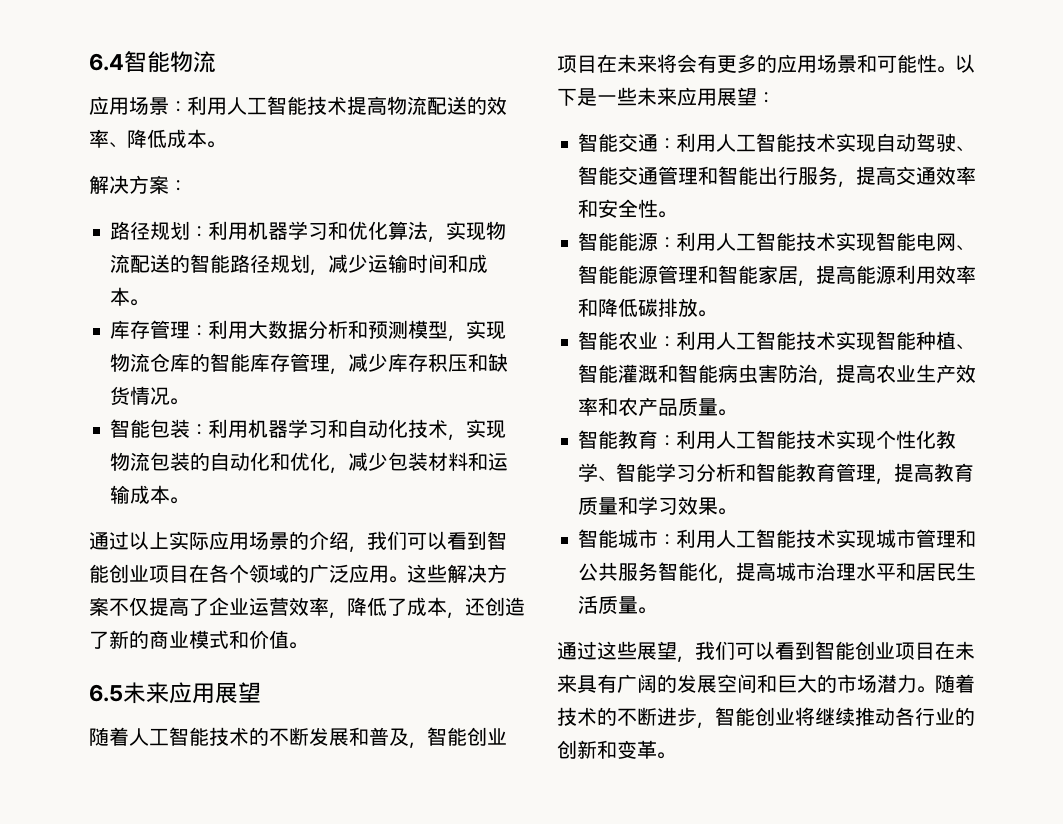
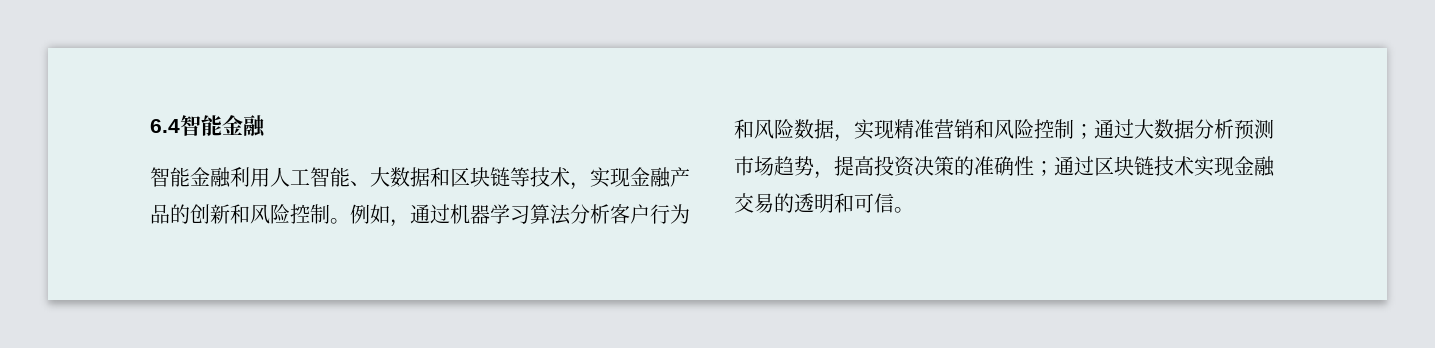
- 6.4智能物流
- 应用场景：利用人工智能技术提高物流配送的效率、降低成本。
- 解决方案：
- 路径规划：利用机器学习和优化算法，实现物流配送的智能路径规划，减少运输时间和成本。
- 库存管理：利用大数据分析和预测模型，实现物流仓库的智能库存管理，减少库存积压和缺货情况。
- 智能包装：利用机器学习和自动化技术，实现物流包装的自动化和优化，减少包装材料和运输成本。
- 通过以上实际应用场景的介绍，我们可以看到智能创业项目在各个领域的广泛应用。这些解决方案不仅提高了企业运营效率，降低了成本，还创造了新的商业模式和价值。
- 6.5未来应用展望
- 随着人工智能技术的不断发展和普及，智能创业项目在未来将会有更多的应用场景和可能性。以下是一些未来应用展望：
- 智能交通：利用人工智能技术实现自动驾驶、智能交通管理和智能出行服务，提高交通效率和安全性。
- 智能能源：利用人工智能技术实现智能电网、智能能源管理和智能家居，提高能源利用效率和降低碳排放。
- 智能农业：利用人工智能技术实现智能种植、智能灌溉和智能病虫害防治，提高农业生产效率和农产品质量。
- 智能教育：利用人工智能技术实现个性化教学、智能学习分析和智能教育管理，提高教育质量和学习效果。
- 智能城市：利用人工智能技术实现城市管理和公共服务智能化，提高城市治理水平和居民生活质量。
- 通过这些展望，我们可以看到智能创业项目在未来具有广阔的发展空间和巨大的市场潜力。随着技术的不断进步，智能创业将继续推动各行业的创新和变革。
+ 6.4智能金融
+ 智能金融利用人工智能、大数据和区块链等技术，实现金融产品的创新和风险控制。例如，通过机器学习算法分析客户行为和风险数据，实现精准营销和风险控制；通过大数据分析预测市场趋势，提高投资决策的准确性；通过区块链技术实现金融交易的透明和可信。

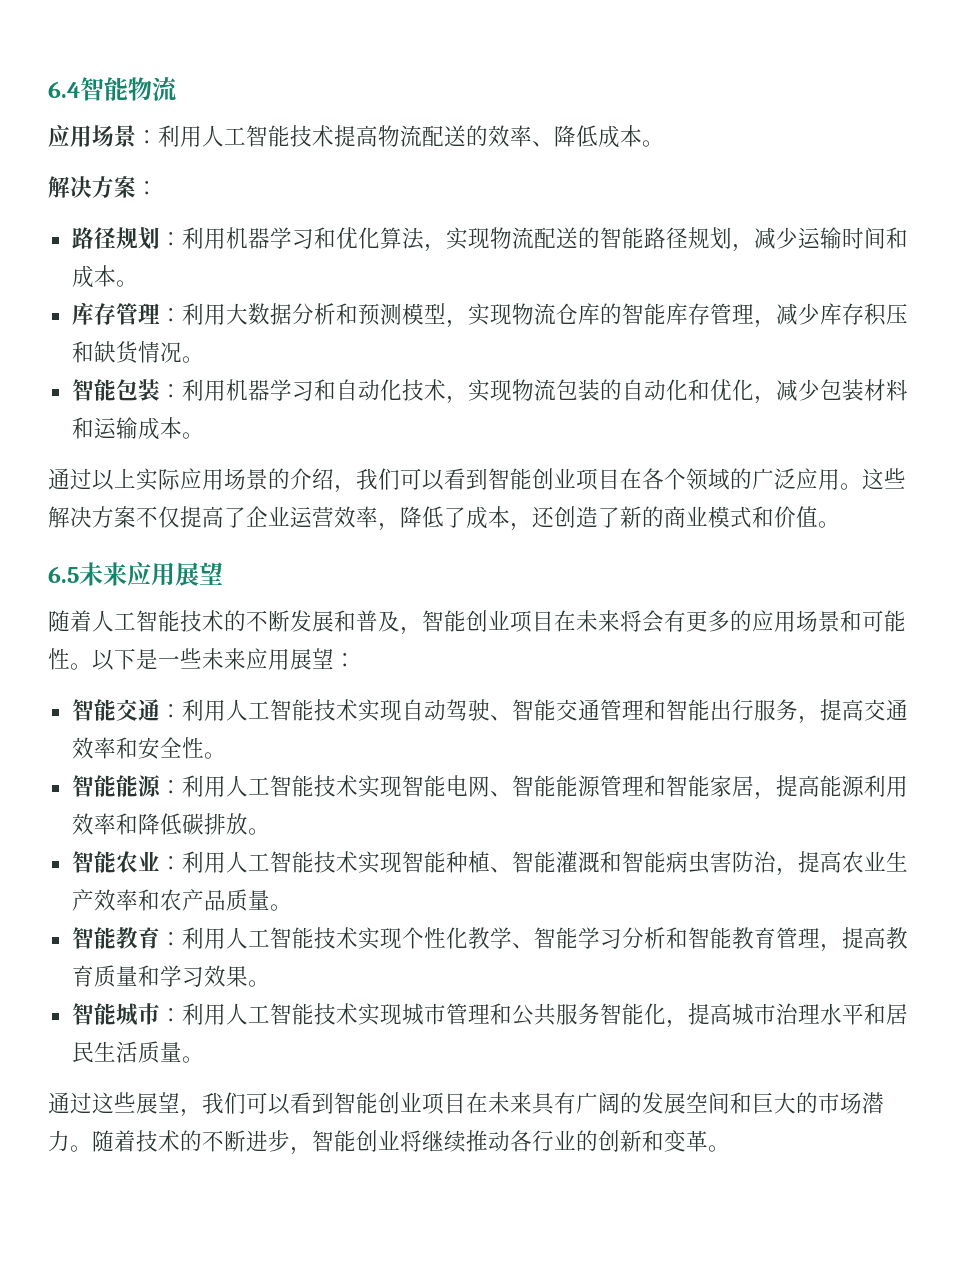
- 6.4智能金融
- 智能金融利用人工智能、大数据和区块链等技术，实现金融产品的创新和风险控制。例如，通过机器学习算法分析客户行为和风险数据，实现精准营销和风险控制；通过大数据分析预测市场趋势，提高投资决策的准确性；通过区块链技术实现金融交易的透明和可信。
+ 6.4智能物流
+ 应用场景：利用人工智能技术提高物流配送的效率、降低成本。
+ 解决方案：
+ 路径规划：利用机器学习和优化算法，实现物流配送的智能路径规划，减少运输时间和成本。
+ 库存管理：利用大数据分析和预测模型，实现物流仓库的智能库存管理，减少库存积压和缺货情况。
+ 智能包装：利用机器学习和自动化技术，实现物流包装的自动化和优化，减少包装材料和运输成本。
+ 通过以上实际应用场景的介绍，我们可以看到智能创业项目在各个领域的广泛应用。这些解决方案不仅提高了企业运营效率，降低了成本，还创造了新的商业模式和价值。
+ 6.5未来应用展望
+ 随着人工智能技术的不断发展和普及，智能创业项目在未来将会有更多的应用场景和可能性。以下是一些未来应用展望：
+ 智能交通：利用人工智能技术实现自动驾驶、智能交通管理和智能出行服务，提高交通效率和安全性。
+ 智能能源：利用人工智能技术实现智能电网、智能能源管理和智能家居，提高能源利用效率和降低碳排放。
+ 智能农业：利用人工智能技术实现智能种植、智能灌溉和智能病虫害防治，提高农业生产效率和农产品质量。
+ 智能教育：利用人工智能技术实现个性化教学、智能学习分析和智能教育管理，提高教育质量和学习效果。
+ 智能城市：利用人工智能技术实现城市管理和公共服务智能化，提高城市治理水平和居民生活质量。
+ 通过这些展望，我们可以看到智能创业项目在未来具有广阔的发展空间和巨大的市场潜力。随着技术的不断进步，智能创业将继续推动各行业的创新和变革。

